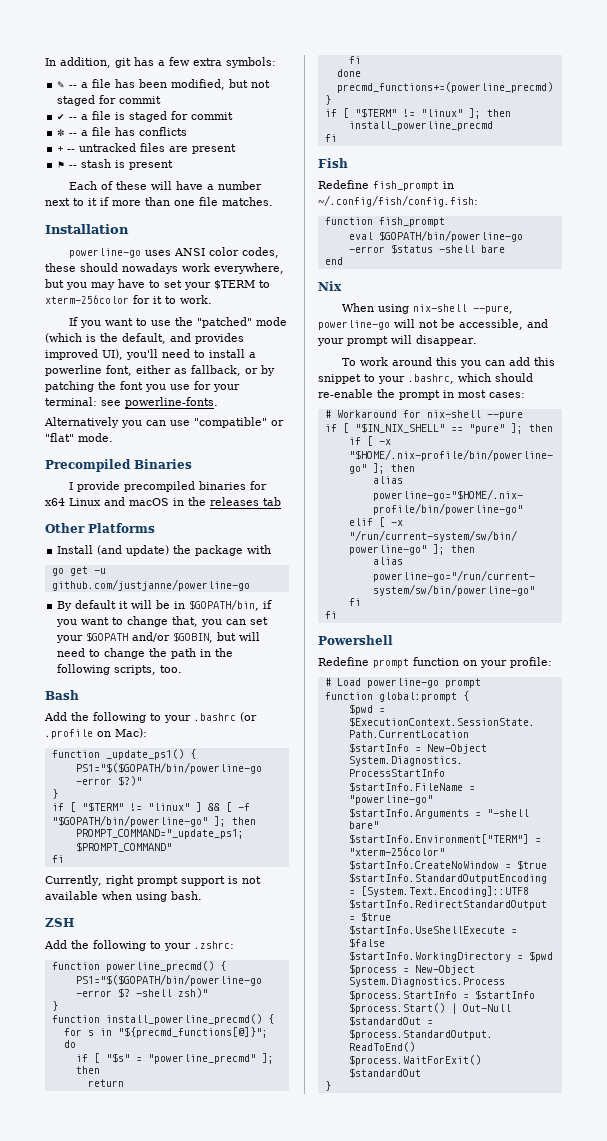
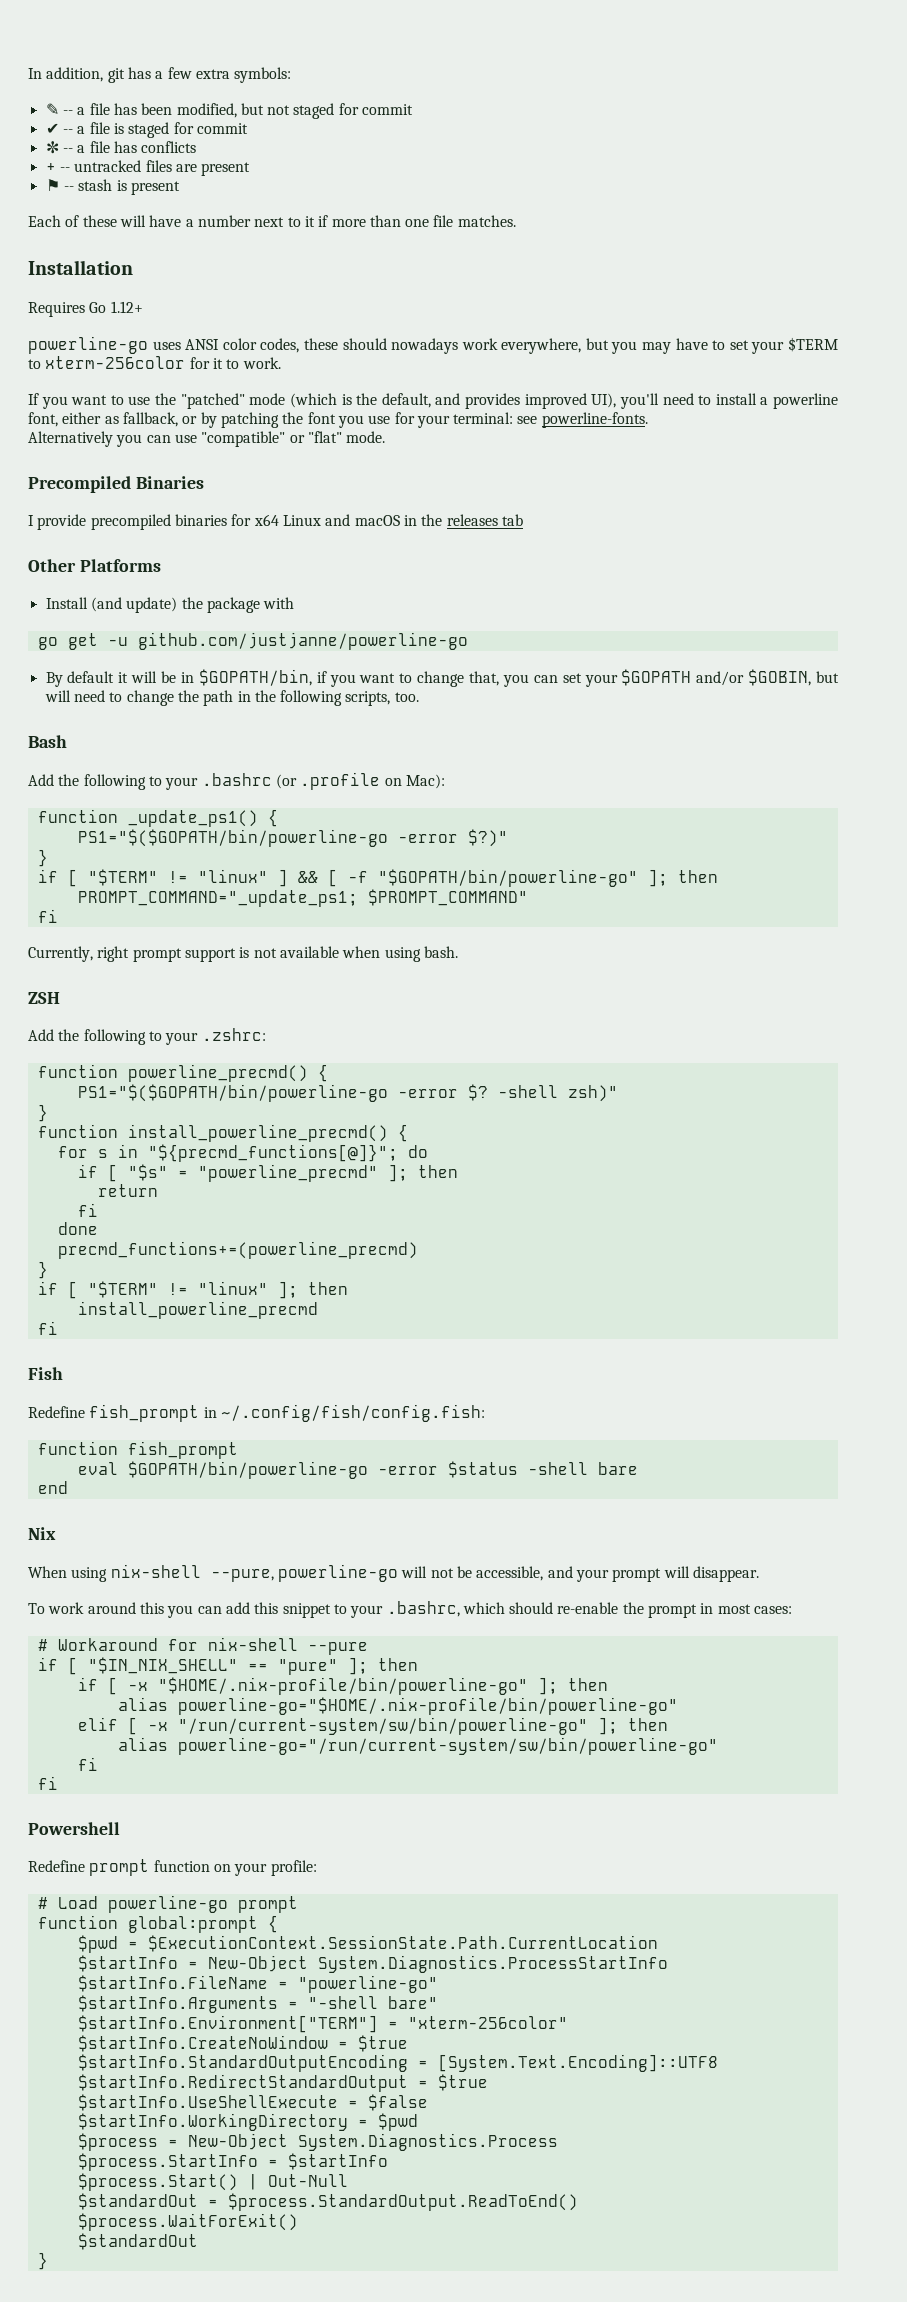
+ Requires Go 1.12+

